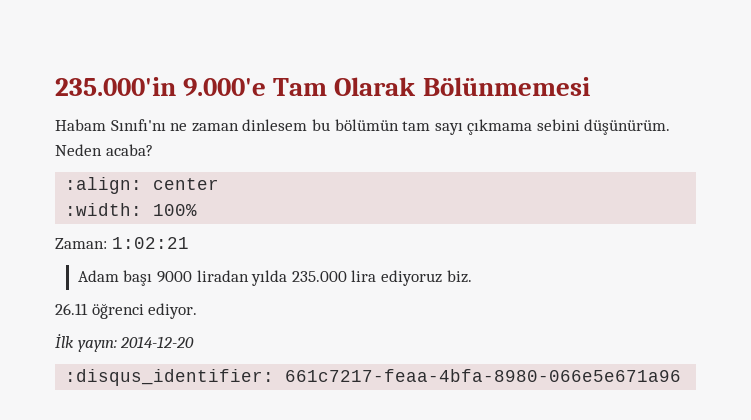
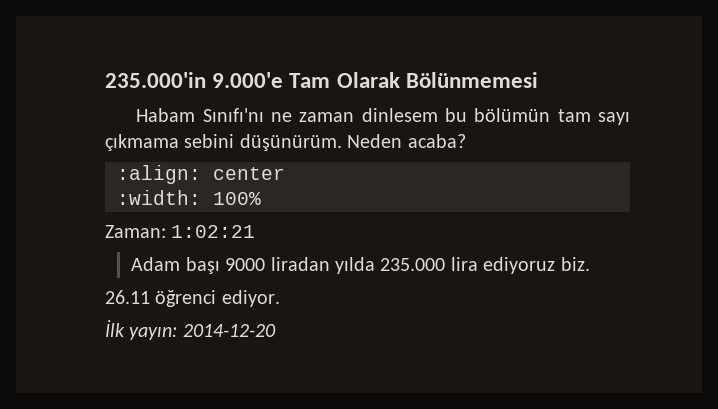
- :disqus_identifier: 661c7217-feaa-4bfa-8980-066e5e671a96

